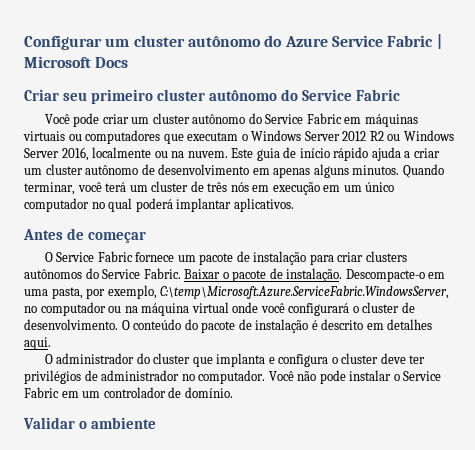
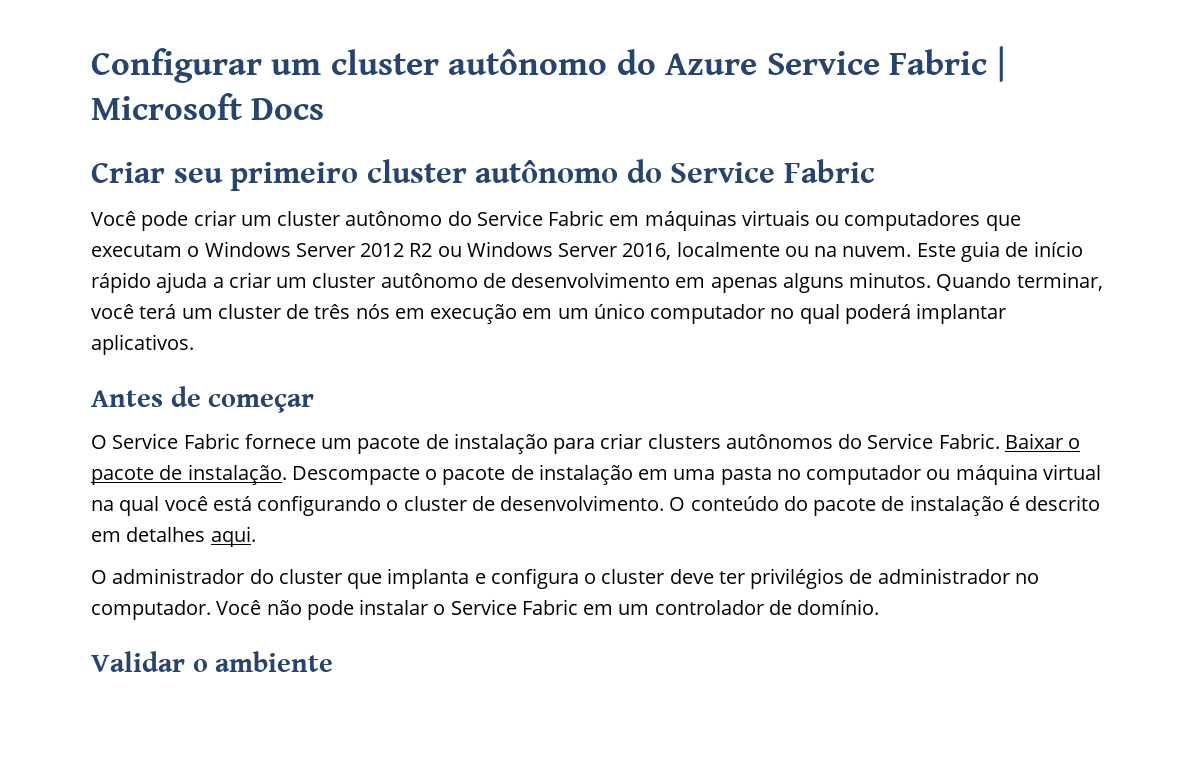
- Descompacte-o em uma pasta, por exemplo, C:\temp\Microsoft.Azure.ServiceFabric.WindowsServer, no computador ou na máquina virtual onde você configurará o cluster de desenvolvimento.
+ Descompacte o pacote de instalação em uma pasta no computador ou máquina virtual na qual você está configurando o cluster de desenvolvimento.

